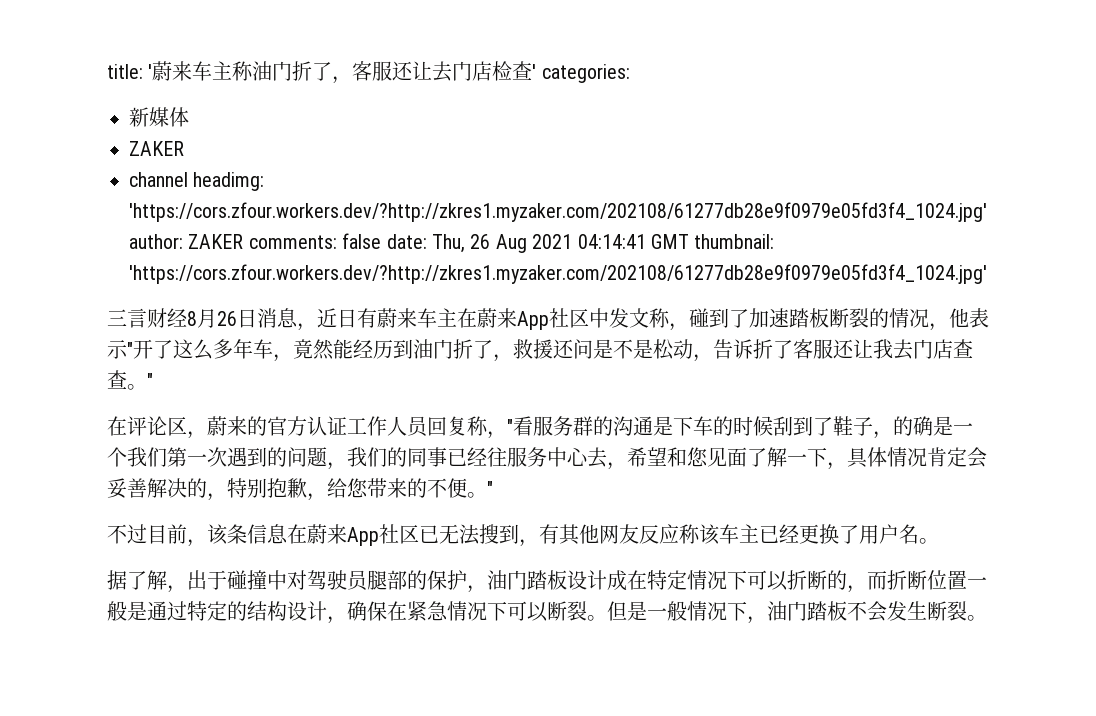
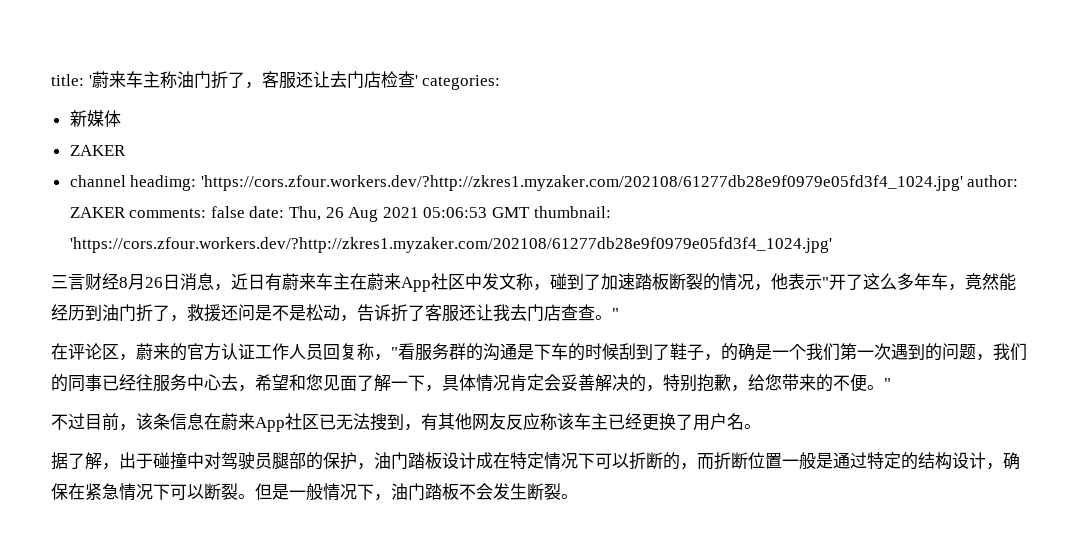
- channel headimg: 'https://cors.zfour.workers.dev/?http://zkres1.myzaker.com/202108/61277db28e9f0979e05fd3f4_1024.jpg' author: ZAKER comments: false date: Thu, 26 Aug 2021 04:14:41 GMT thumbnail: 'https://cors.zfour.workers.dev/?http://zkres1.myzaker.com/202108/61277db28e9f0979e05fd3f4_1024.jpg'
+ channel headimg: 'https://cors.zfour.workers.dev/?http://zkres1.myzaker.com/202108/61277db28e9f0979e05fd3f4_1024.jpg' author: ZAKER comments: false date: Thu, 26 Aug 2021 05:06:53 GMT thumbnail: 'https://cors.zfour.workers.dev/?http://zkres1.myzaker.com/202108/61277db28e9f0979e05fd3f4_1024.jpg'

